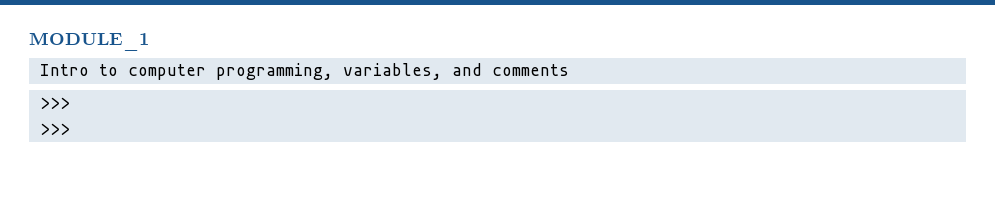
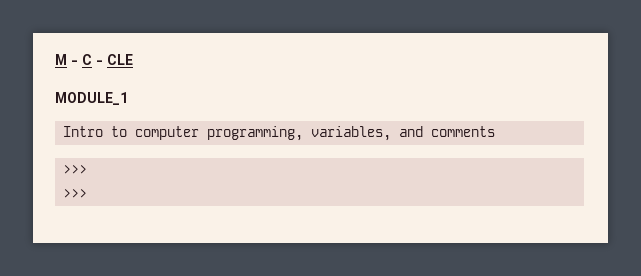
+ M - C - CLE

